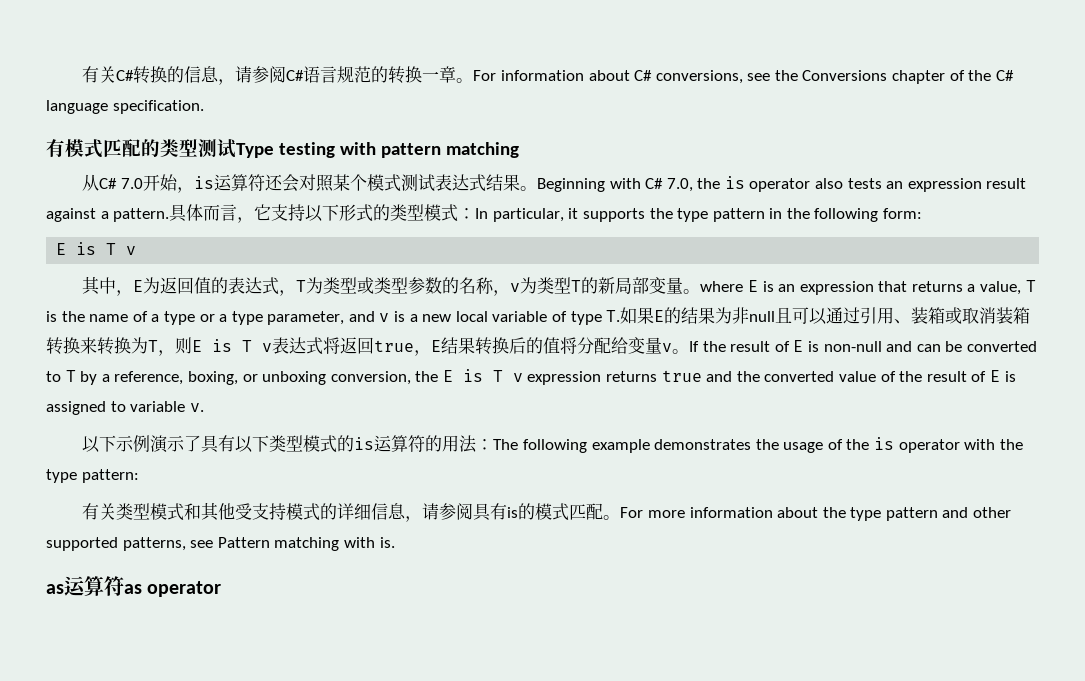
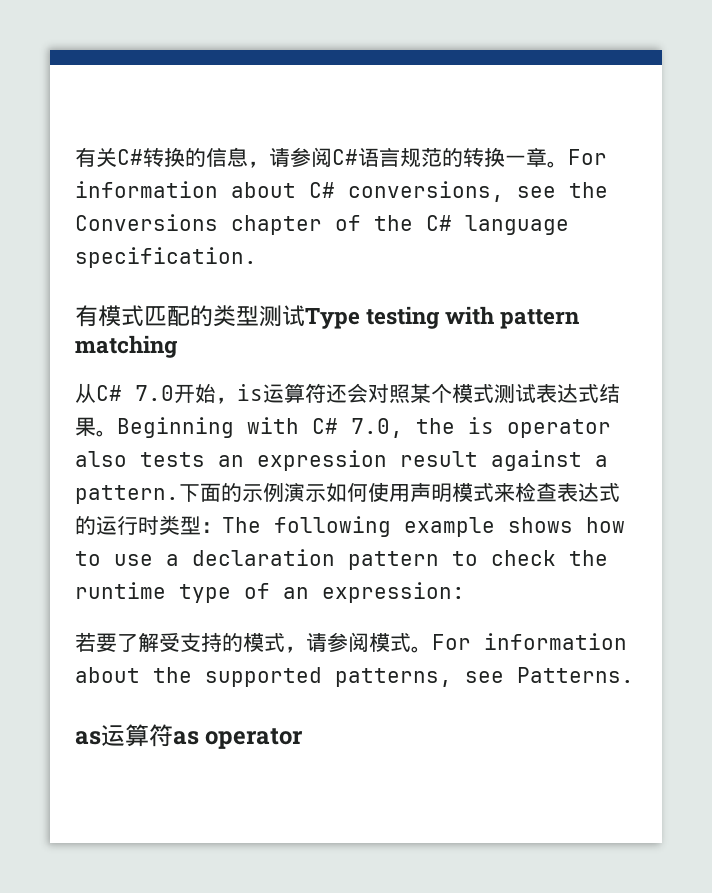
- 具体而言，它支持以下形式的类型模式：In particular, it supports the type pattern in the following form:
- E is T v
- 其中，E为返回值的表达式，T为类型或类型参数的名称，v为类型T的新局部变量。where E is an expression that returns a value, T is the name of a type or a type parameter, and v is a new local variable of type T.如果E的结果为非null且可以通过引用、装箱或取消装箱转换来转换为T，则E is T v表达式将返回true，E结果转换后的值将分配给变量v。If the result of E is non-null and can be converted to T by a reference, boxing, or unboxing conversion, the E is T v expression returns true and the converted value of the result of E is assigned to variable v.
- 以下示例演示了具有以下类型模式的is运算符的用法：The following example demonstrates the usage of the is operator with the type pattern:
- 有关类型模式和其他受支持模式的详细信息，请参阅具有is的模式匹配。For more information about the type pattern and other supported patterns, see Pattern matching with is.
+ 下面的示例演示如何使用声明模式来检查表达式的运行时类型：The following example shows how to use a declaration pattern to check the runtime type of an expression:
+ 若要了解受支持的模式，请参阅模式。For information about the supported patterns, see Patterns.

